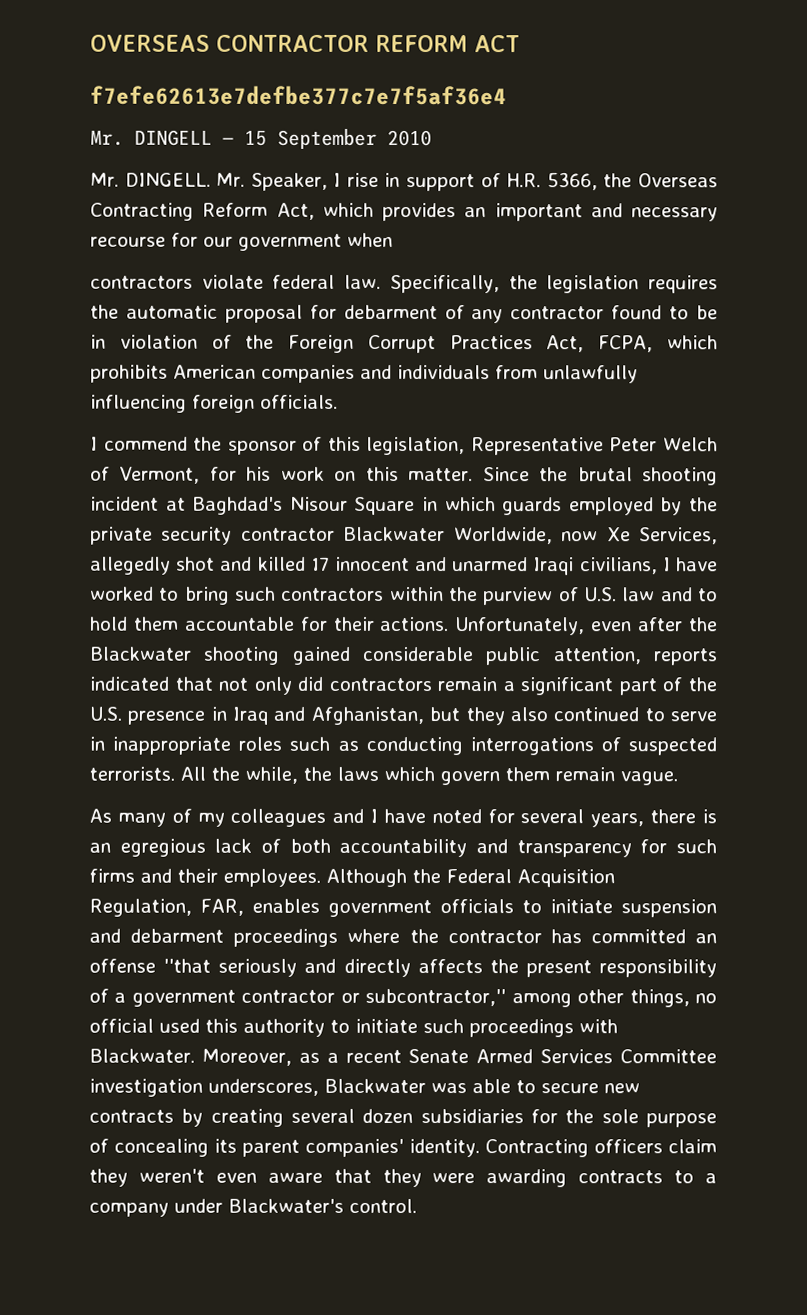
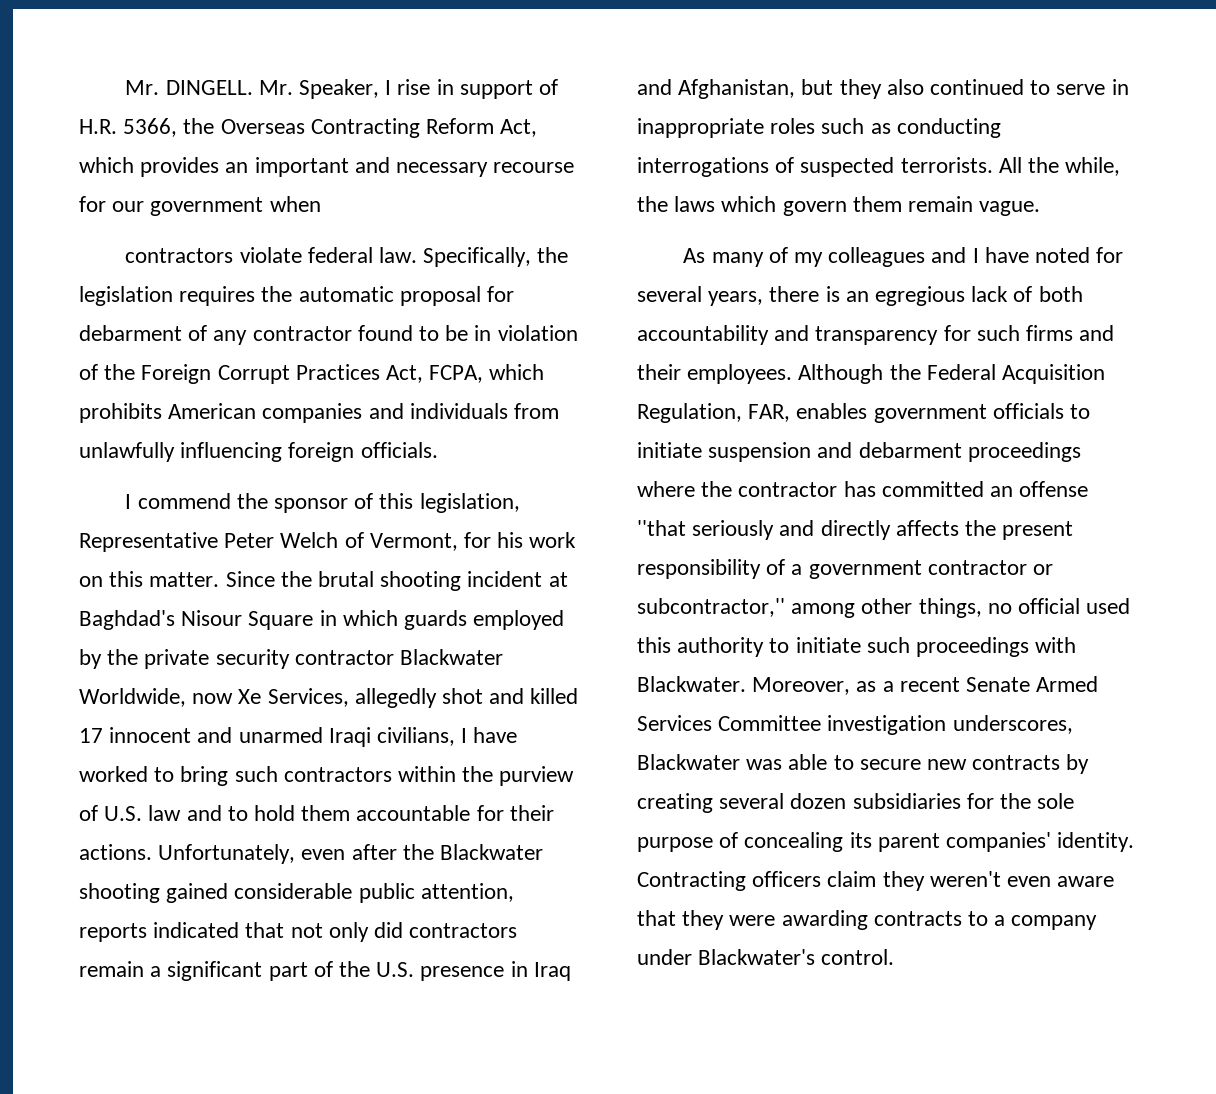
- OVERSEAS CONTRACTOR REFORM ACT
- f7efe62613e7defbe377c7e7f5af36e4
- Mr. DINGELL — 15 September 2010

